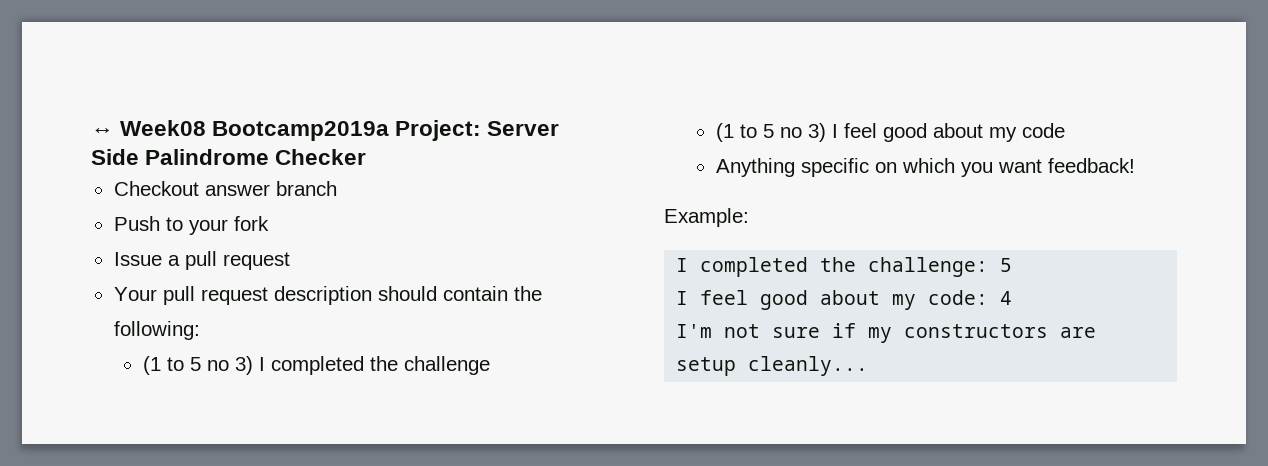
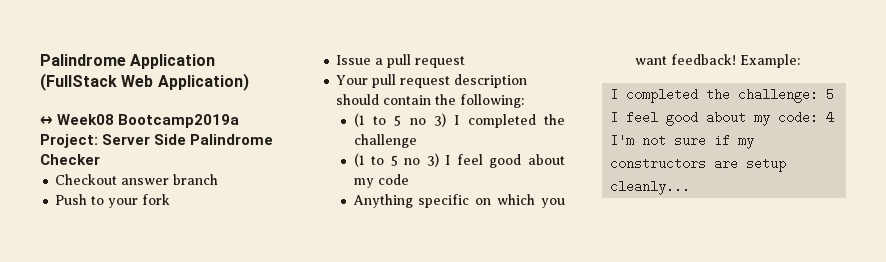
+ Palindrome Application (FullStack Web Application)
- Anything specific on which you want feedback!
- Example:
+ Anything specific on which you want feedback! Example:

